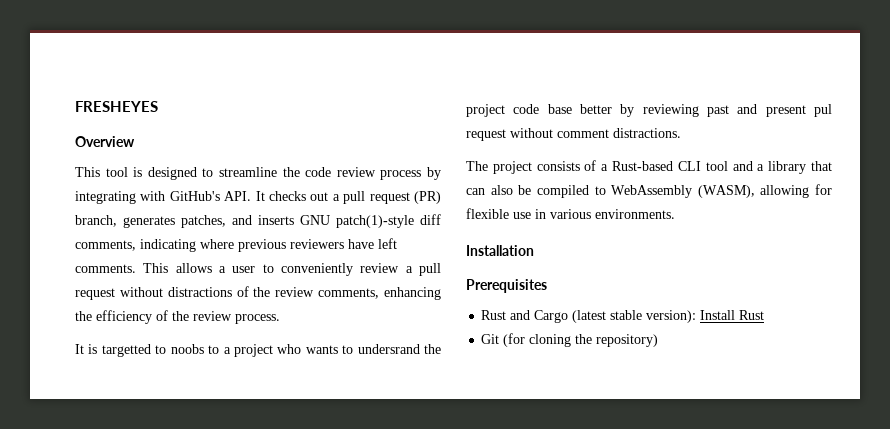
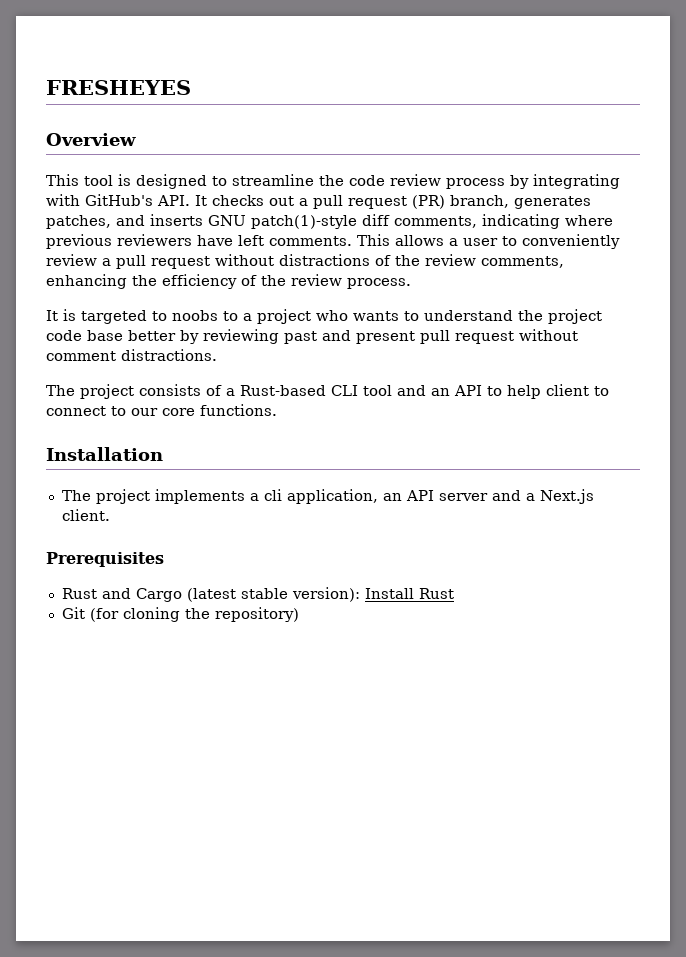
- It is targetted to noobs to a project who wants to undersrand the project code base better by reviewing past and present pul request without comment distractions.
+ It is targeted to noobs to a project who wants to understand the project code base better by reviewing past and present pull request without comment distractions.
- The project consists of a Rust-based CLI tool and a library that can also be compiled to WebAssembly (WASM), allowing for flexible use in various environments.
+ The project consists of a Rust-based CLI tool and an API to help client to connect to our core functions.
  Installation
+ The project implements a cli application, an API server and a Next.js client.

